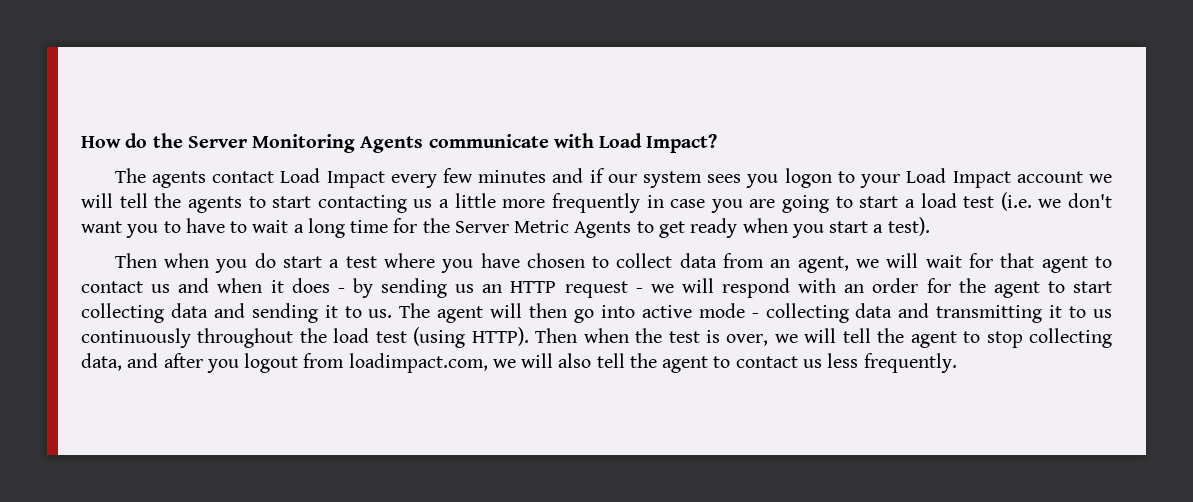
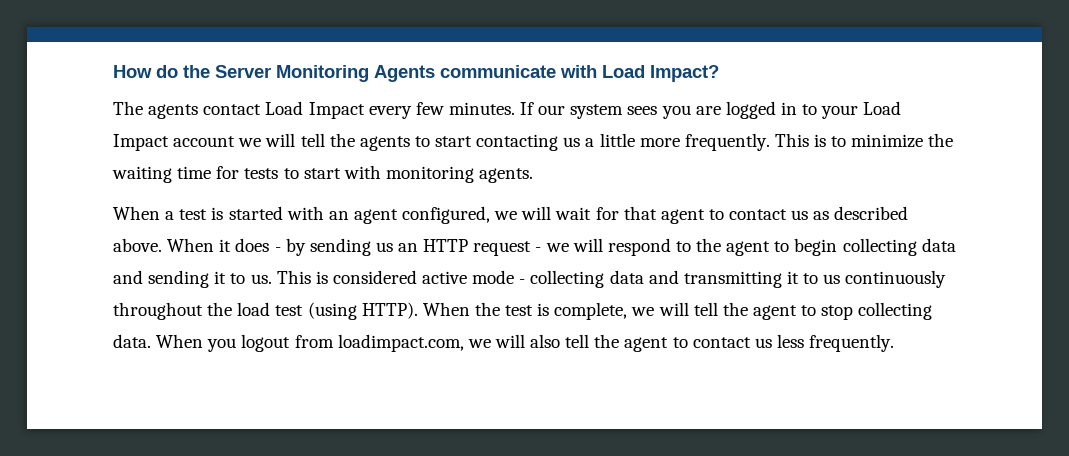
- The agents contact Load Impact every few minutes and if our system sees you logon to your Load Impact account we will tell the agents to start contacting us a little more frequently in case you are going to start a load test (i.e. we don't want you to have to wait a long time for the Server Metric Agents to get ready when you start a test).
- Then when you do start a test where you have chosen to collect data from an agent, we will wait for that agent to contact us and when it does - by sending us an HTTP request - we will respond with an order for the agent to start collecting data and sending it to us.
+ The agents contact Load Impact every few minutes. If our system sees you are logged in to your Load Impact account we will tell the agents to start contacting us a little more frequently. This is to minimize the waiting time for tests to start with monitoring agents.
+ When a test is started with an agent configured, we will wait for that agent to contact us as described above. When it does - by sending us an HTTP request - we will respond to the agent to begin collecting data and sending it to us.
- The agent will then go into active mode - collecting data and transmitting it to us continuously throughout the load test (using HTTP).
+ This is considered active mode - collecting data and transmitting it to us continuously throughout the load test (using HTTP).
- Then when the test is over, we will tell the agent to stop collecting data, and after you logout from loadimpact.com, we will also tell the agent to contact us less frequently.
+ When the test is complete, we will tell the agent to stop collecting data. When you logout from loadimpact.com, we will also tell the agent to contact us less frequently.

